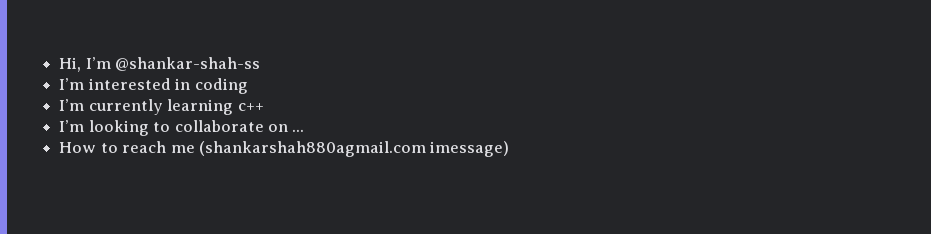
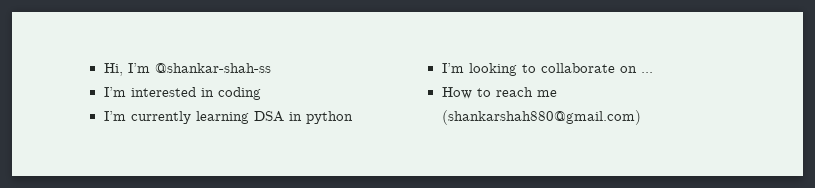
- I’m currently learning c++
+ I’m currently learning DSA in python
- How to reach me (shankarshah880agmail.com imessage)
+ How to reach me (shankarshah880@gmail.com)

